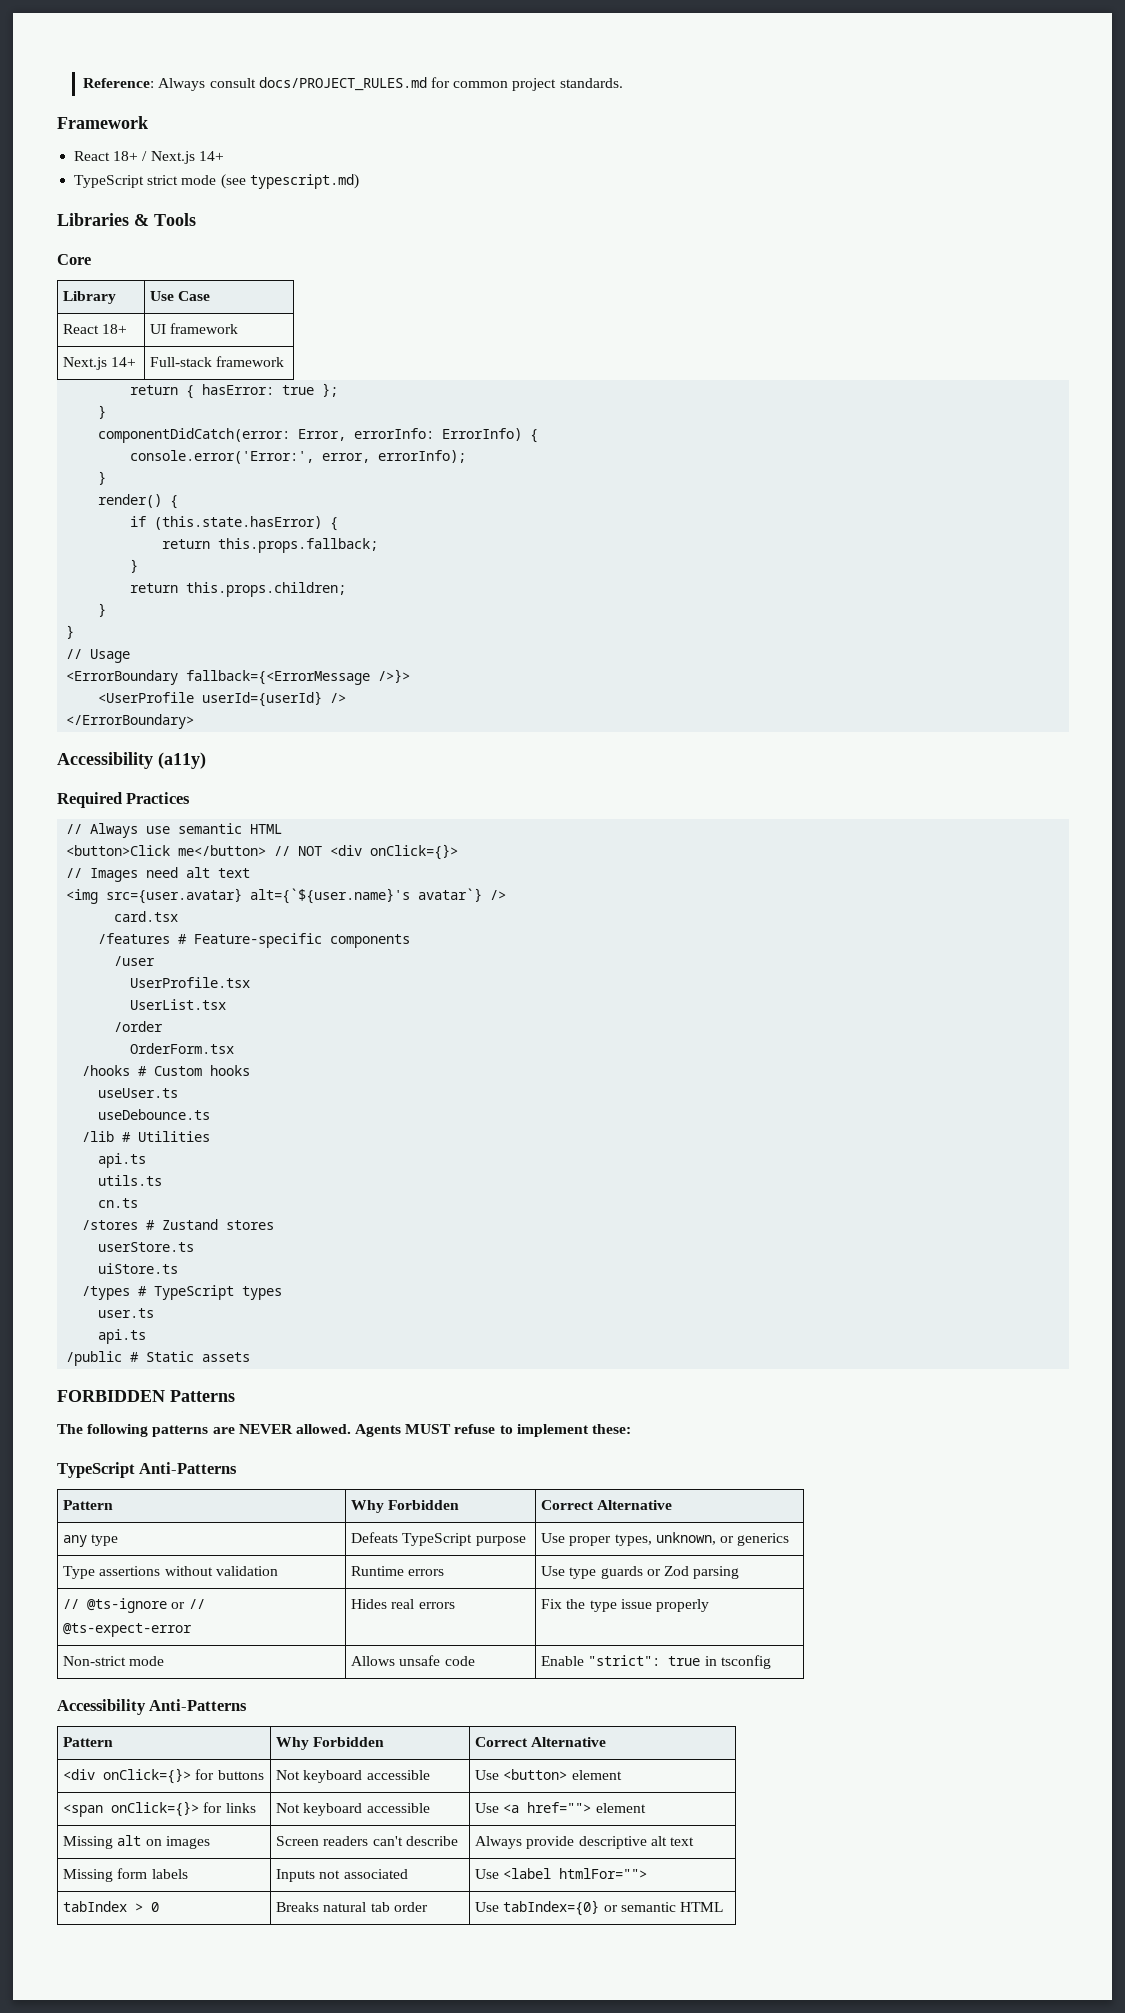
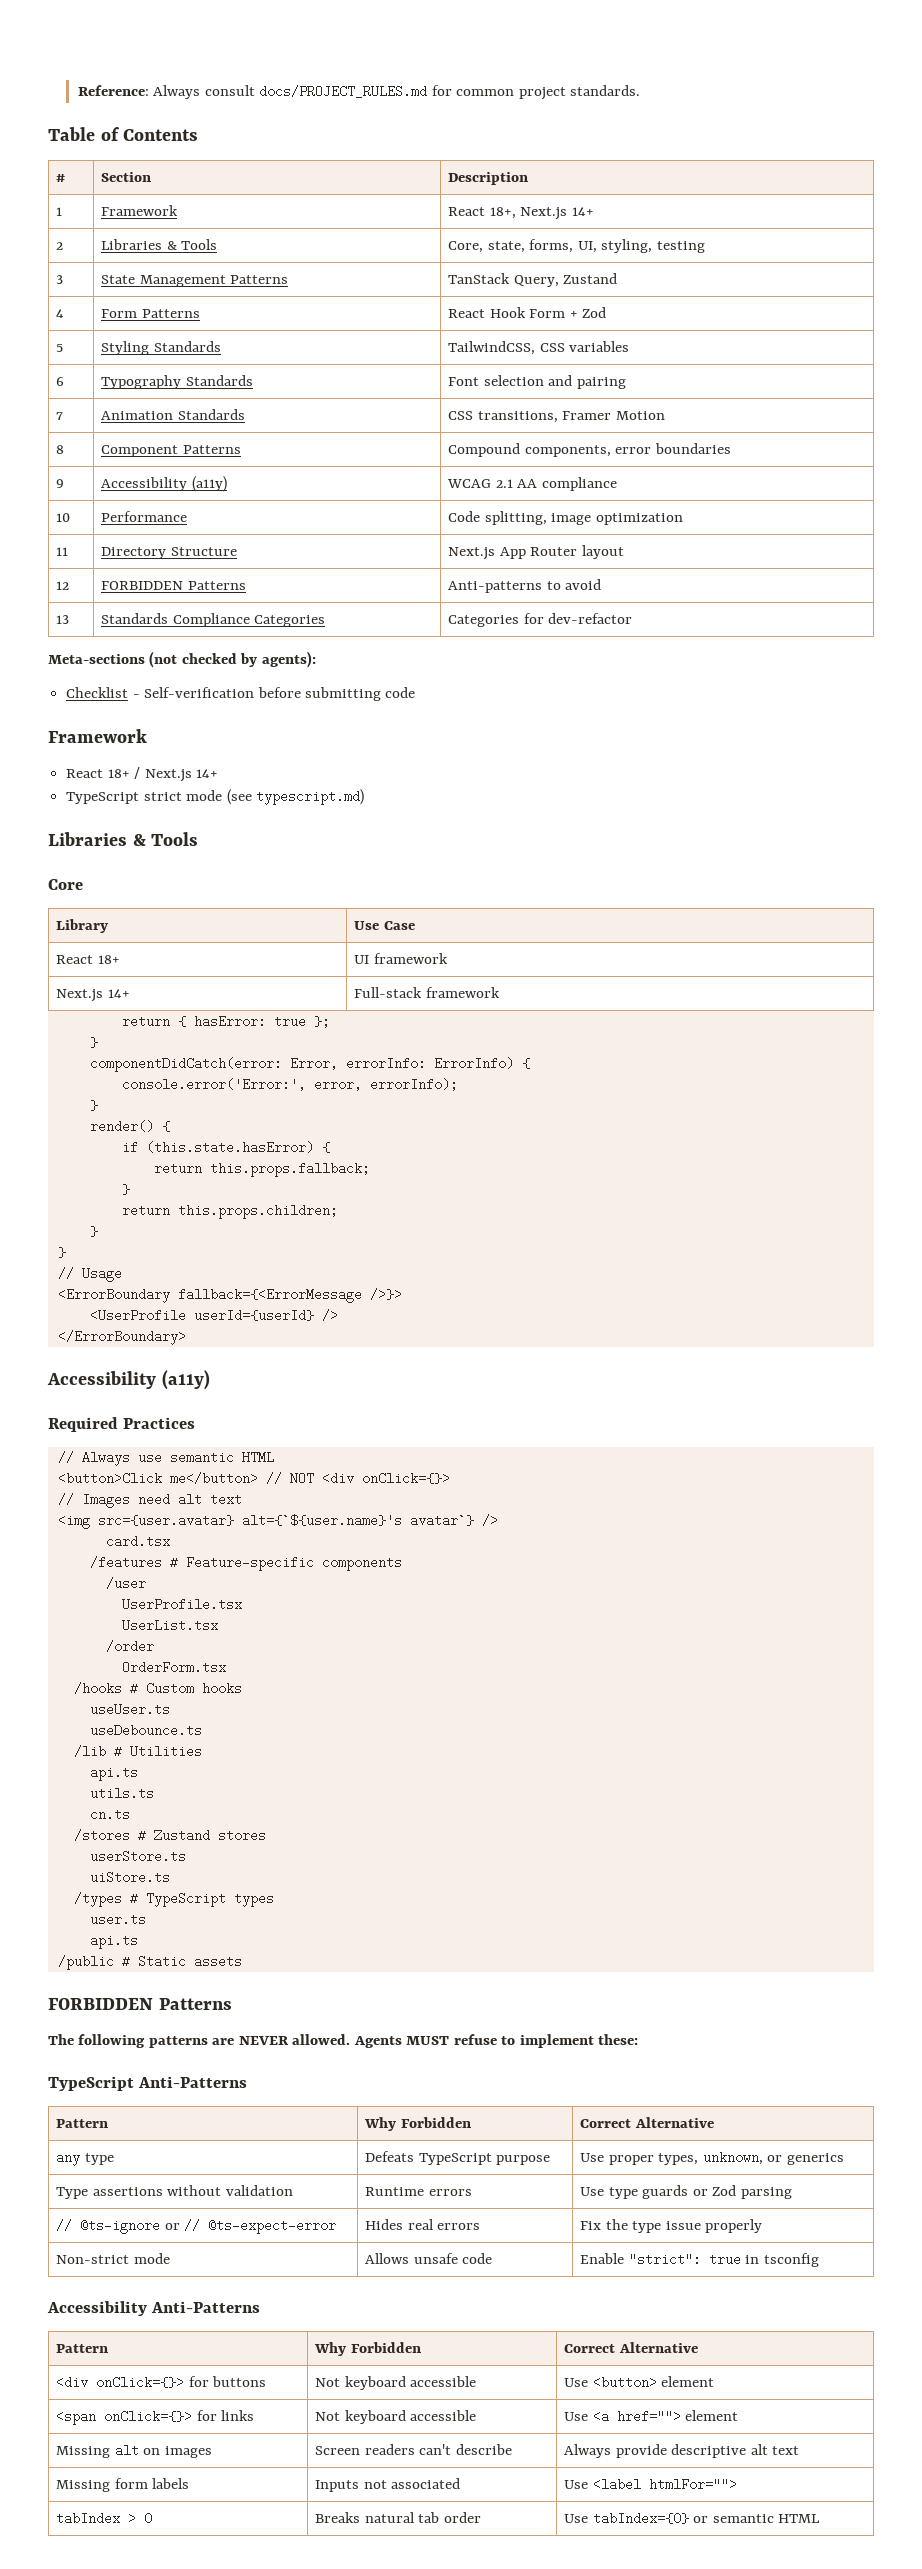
+ Table of Contents
+ # | Section | Description
+ 1 | Framework | React 18+, Next.js 14+
+ 2 | Libraries & Tools | Core, state, forms, UI, styling, testing
+ 3 | State Management Patterns | TanStack Query, Zustand
+ 4 | Form Patterns | React Hook Form + Zod
+ 5 | Styling Standards | TailwindCSS, CSS variables
+ 6 | Typography Standards | Font selection and pairing
+ 7 | Animation Standards | CSS transitions, Framer Motion
+ 8 | Component Patterns | Compound components, error boundaries
+ 9 | Accessibility (a11y) | WCAG 2.1 AA compliance
+ 10 | Performance | Code splitting, image optimization
+ 11 | Directory Structure | Next.js App Router layout
+ 12 | FORBIDDEN Patterns | Anti-patterns to avoid
+ 13 | Standards Compliance Categories | Categories for dev-refactor
+ Meta-sections (not checked by agents):
+ Checklist - Self-verification before submitting code

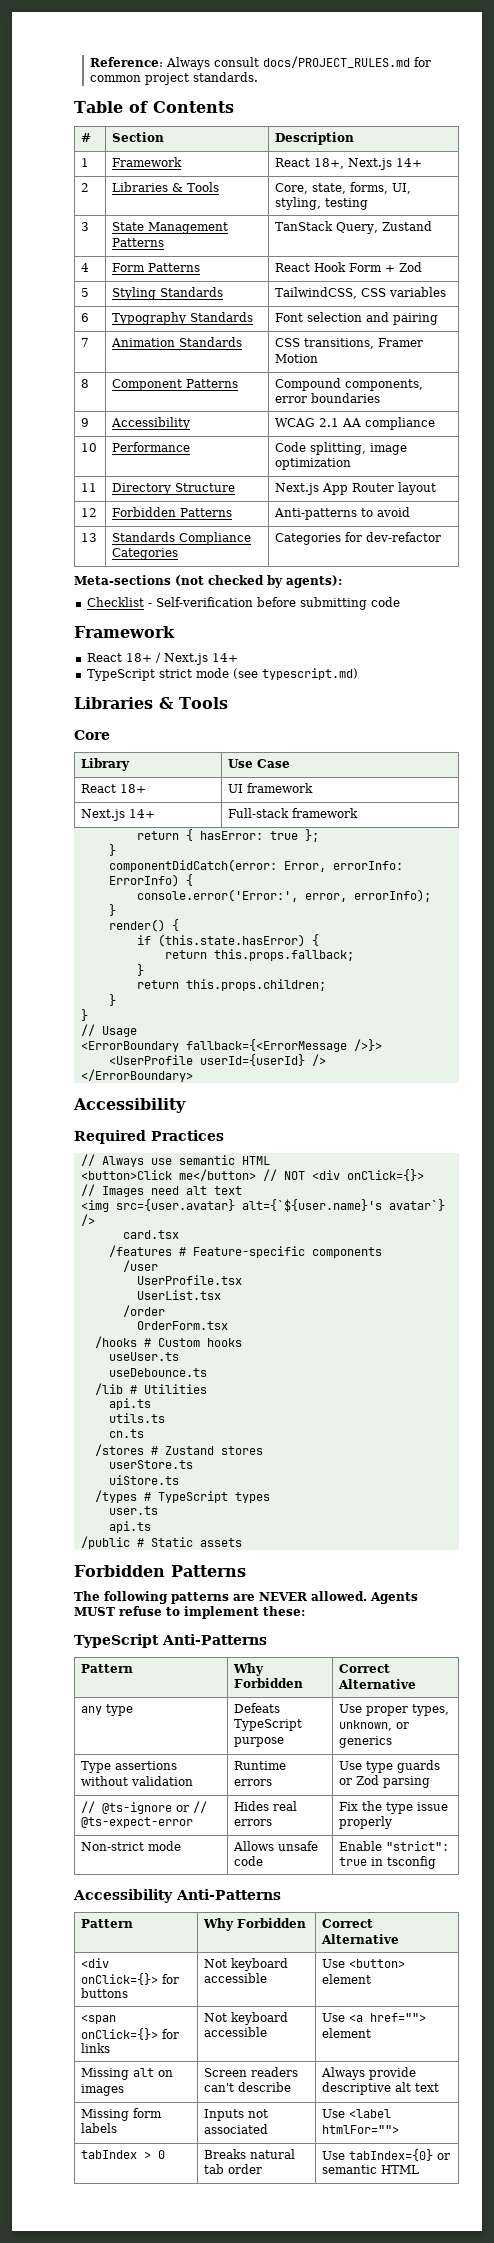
- 9 | Accessibility (a11y) | WCAG 2.1 AA compliance
+ 9 | Accessibility | WCAG 2.1 AA compliance
- 12 | FORBIDDEN Patterns | Anti-patterns to avoid
+ 12 | Forbidden Patterns | Anti-patterns to avoid
  </ErrorBoundary>
- Accessibility (a11y)
+ Accessibility
  /public # Static assets
- FORBIDDEN Patterns
+ Forbidden Patterns

